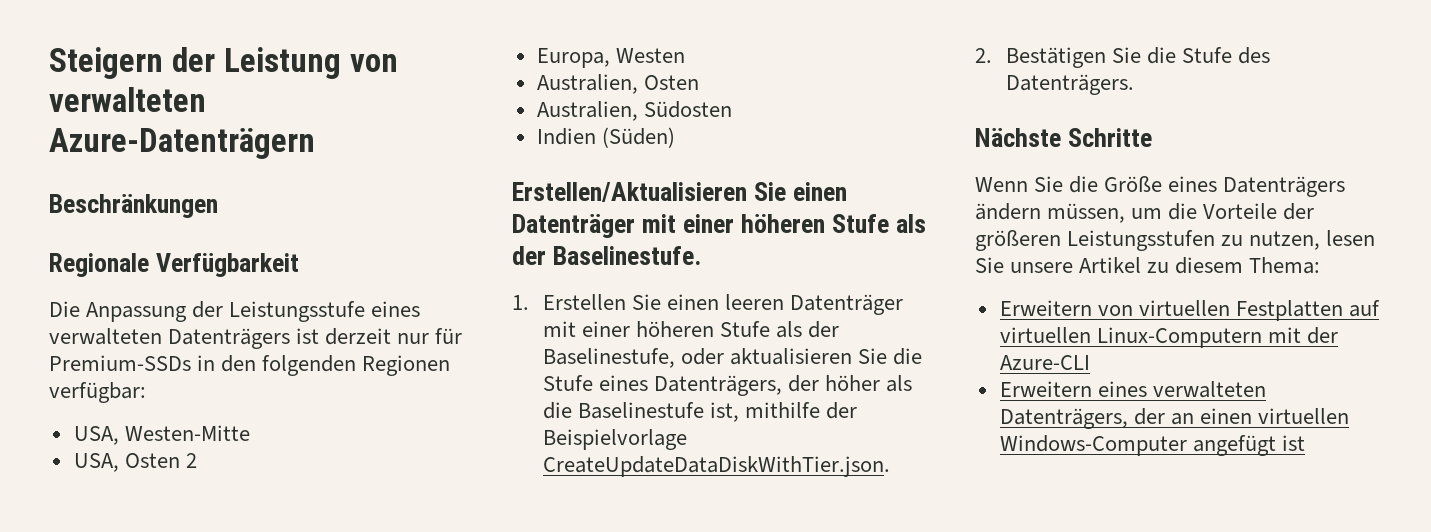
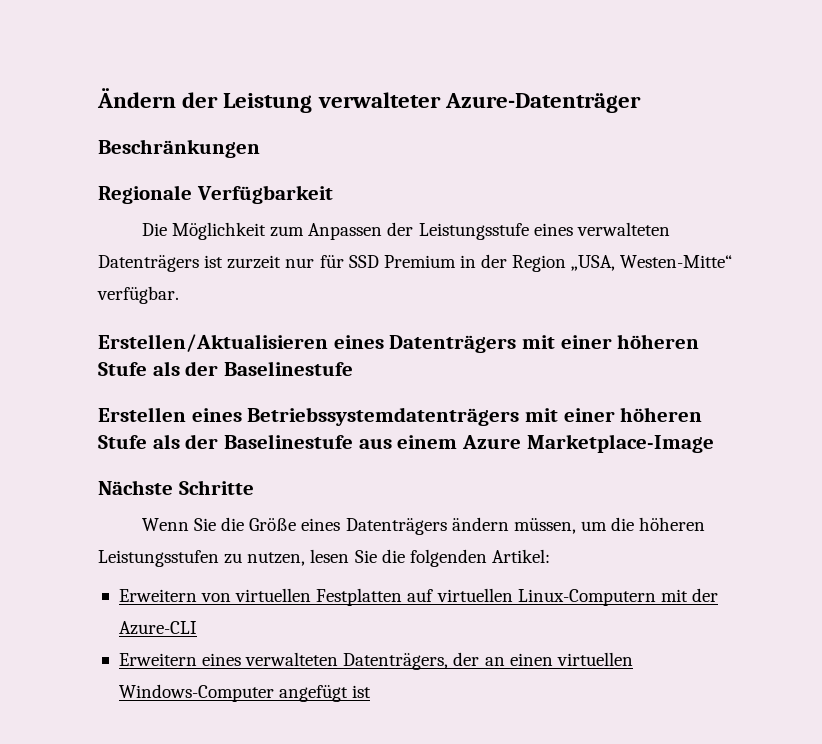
- Steigern der Leistung von verwalteten Azure-Datenträgern
+ Ändern der Leistung verwalteter Azure-Datenträger
- Die Anpassung der Leistungsstufe eines verwalteten Datenträgers ist derzeit nur für Premium-SSDs in den folgenden Regionen verfügbar:
- USA, Westen-Mitte
- USA, Osten 2
- Europa, Westen
- Australien, Osten
- Australien, Südosten
- Indien (Süden)
- Erstellen/Aktualisieren Sie einen Datenträger mit einer höheren Stufe als der Baselinestufe.
- 1. Erstellen Sie einen leeren Datenträger mit einer höheren Stufe als der Baselinestufe, oder aktualisieren Sie die Stufe eines Datenträgers, der höher als die Baselinestufe ist, mithilfe der Beispielvorlage CreateUpdateDataDiskWithTier.json.
- 2. Bestätigen Sie die Stufe des Datenträgers.
+ Die Möglichkeit zum Anpassen der Leistungsstufe eines verwalteten Datenträgers ist zurzeit nur für SSD Premium in der Region „USA, Westen-Mitte“ verfügbar.
+ Erstellen/Aktualisieren eines Datenträgers mit einer höheren Stufe als der Baselinestufe
+ Erstellen eines Betriebssystemdatenträgers mit einer höheren Stufe als der Baselinestufe aus einem Azure Marketplace-Image
- Wenn Sie die Größe eines Datenträgers ändern müssen, um die Vorteile der größeren Leistungsstufen zu nutzen, lesen Sie unsere Artikel zu diesem Thema:
+ Wenn Sie die Größe eines Datenträgers ändern müssen, um die höheren Leistungsstufen zu nutzen, lesen Sie die folgenden Artikel:

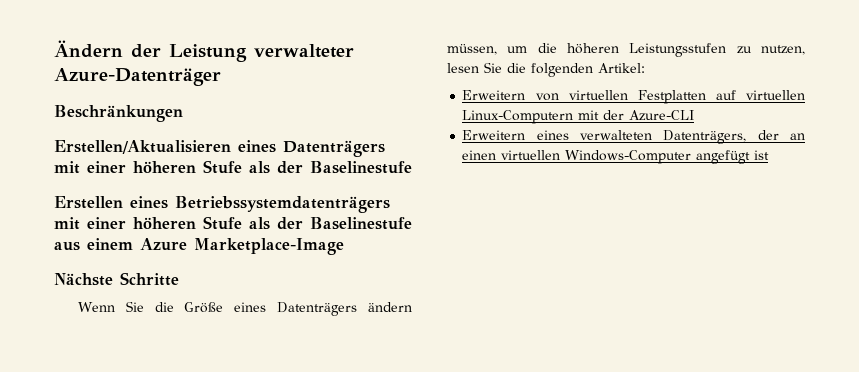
- Regionale Verfügbarkeit
- Die Möglichkeit zum Anpassen der Leistungsstufe eines verwalteten Datenträgers ist zurzeit nur für SSD Premium in der Region „USA, Westen-Mitte“ verfügbar.

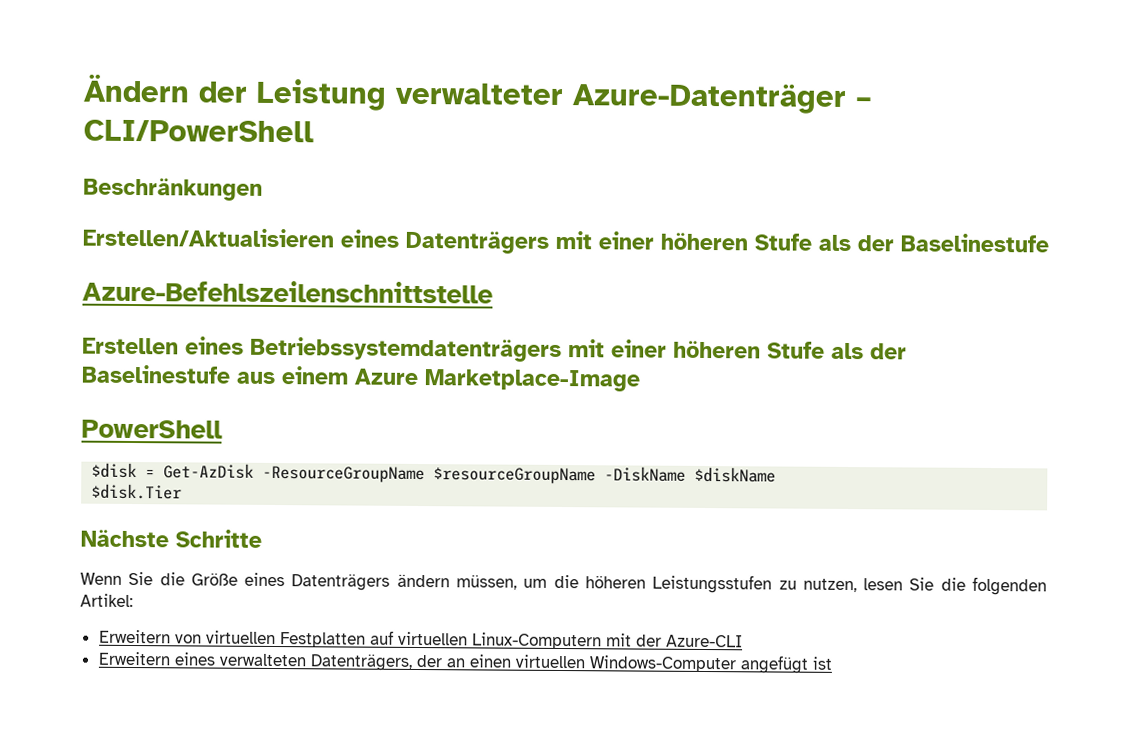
- Ändern der Leistung verwalteter Azure-Datenträger
+ Ändern der Leistung verwalteter Azure-Datenträger – CLI/PowerShell
+ Azure-Befehlszeilenschnittstelle
+ PowerShell
+ $disk = Get-AzDisk -ResourceGroupName $resourceGroupName -DiskName $diskName
+ $disk.Tier

